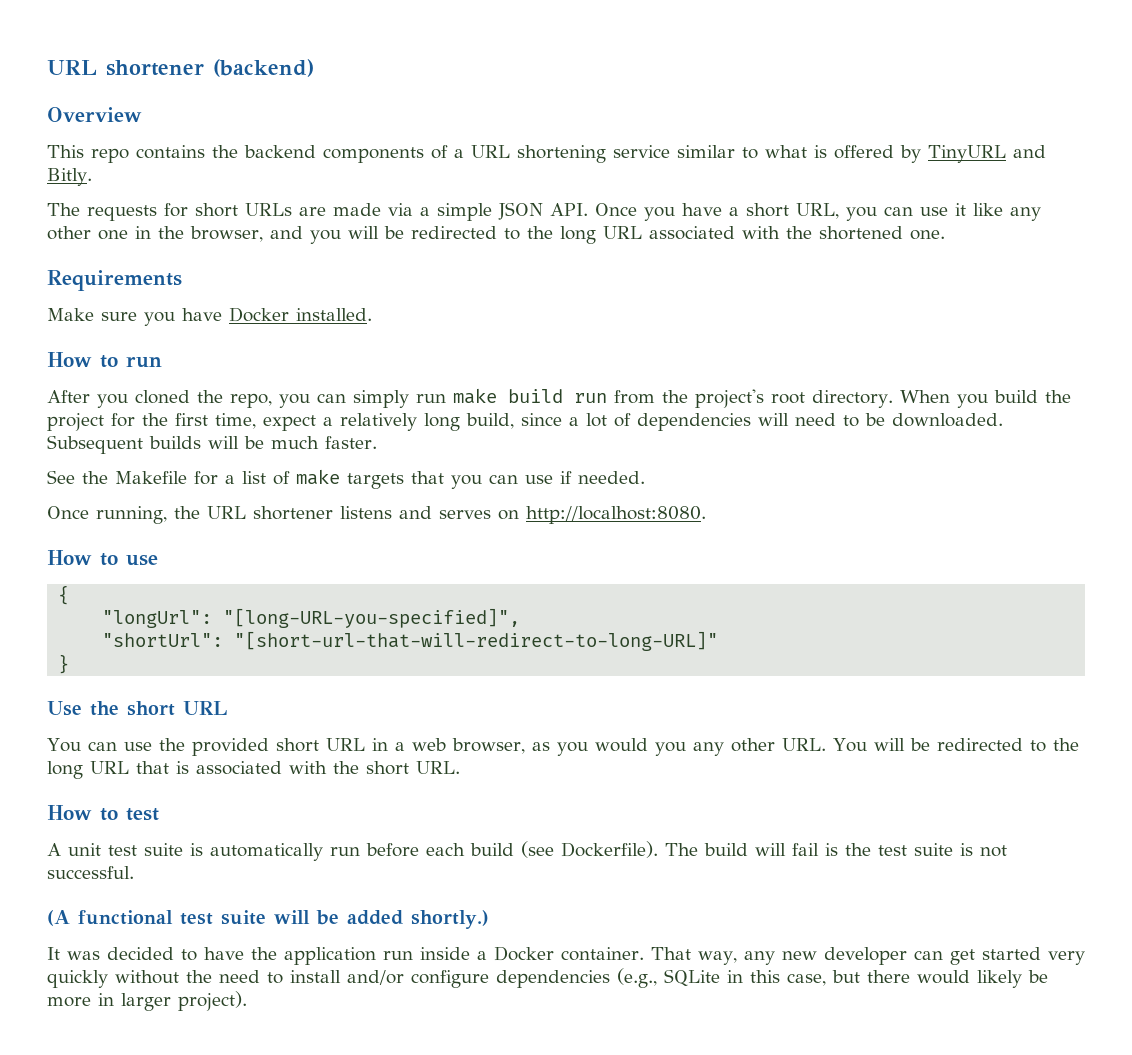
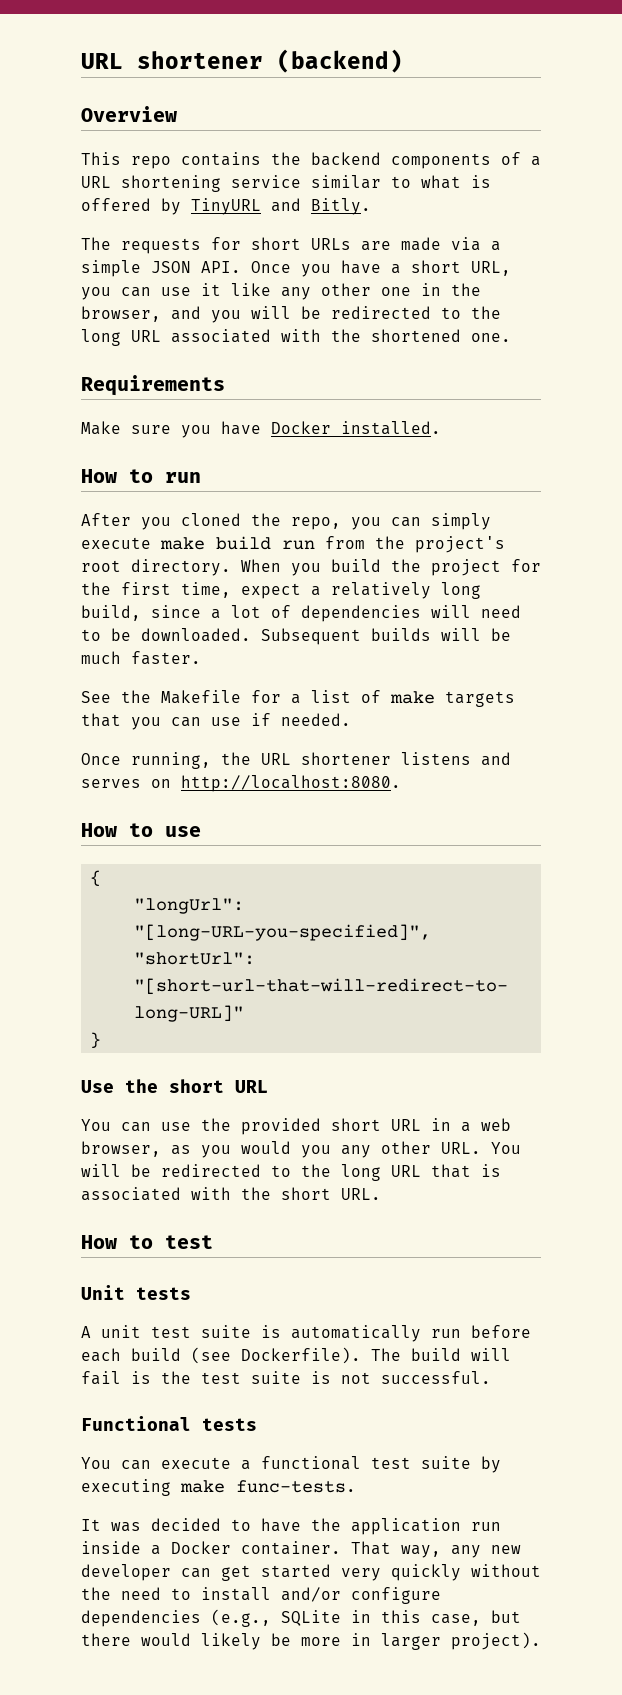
- After you cloned the repo, you can simply run make build run from the project's root directory.
+ After you cloned the repo, you can simply execute make build run from the project's root directory.
+ Unit tests
- (A functional test suite will be added shortly.)
+ Functional tests
+ You can execute a functional test suite by executing make func-tests.

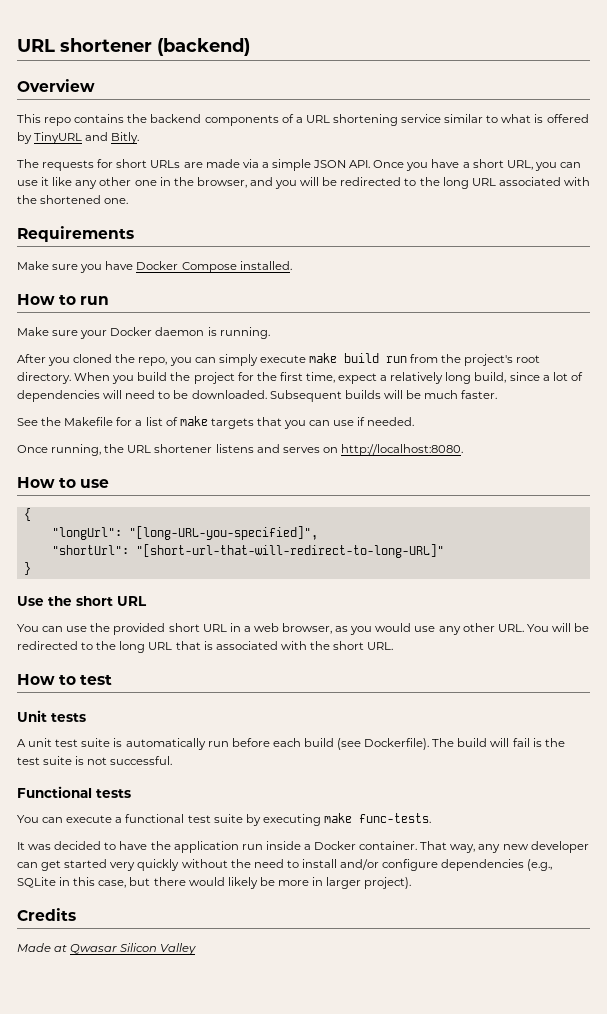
- Make sure you have Docker installed.
+ Make sure you have Docker Compose installed.
+ Make sure your Docker daemon is running.
- You can use the provided short URL in a web browser, as you would you any other URL. You will be redirected to the long URL that is associated with the short URL.
+ You can use the provided short URL in a web browser, as you would use any other URL. You will be redirected to the long URL that is associated with the short URL.
+ Credits
+ Made at Qwasar Silicon Valley

